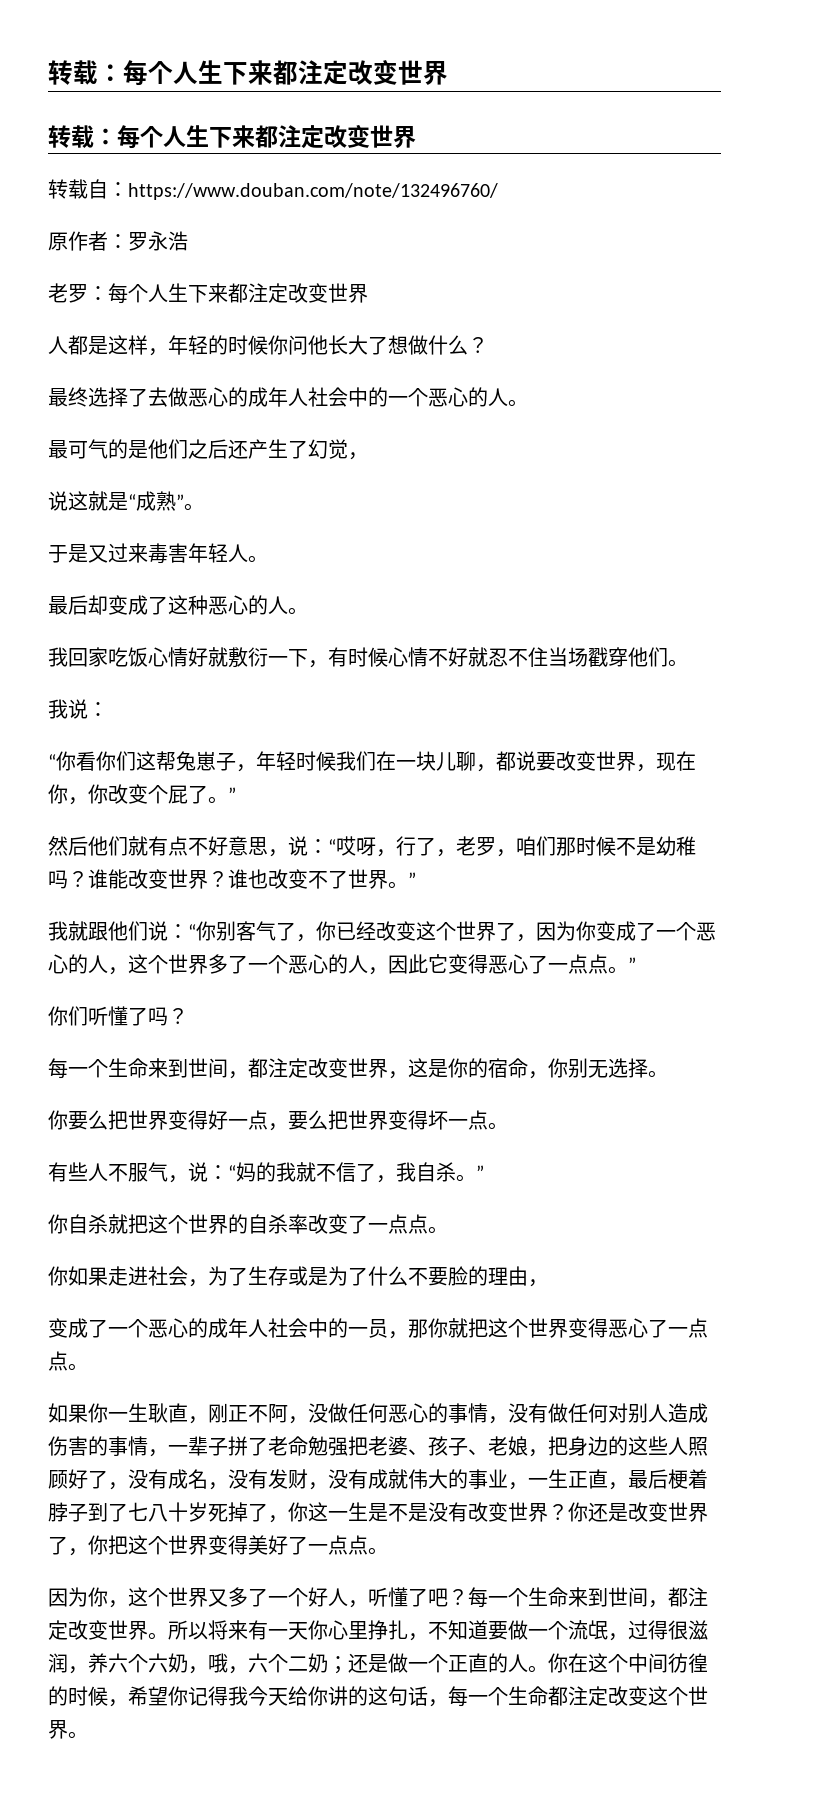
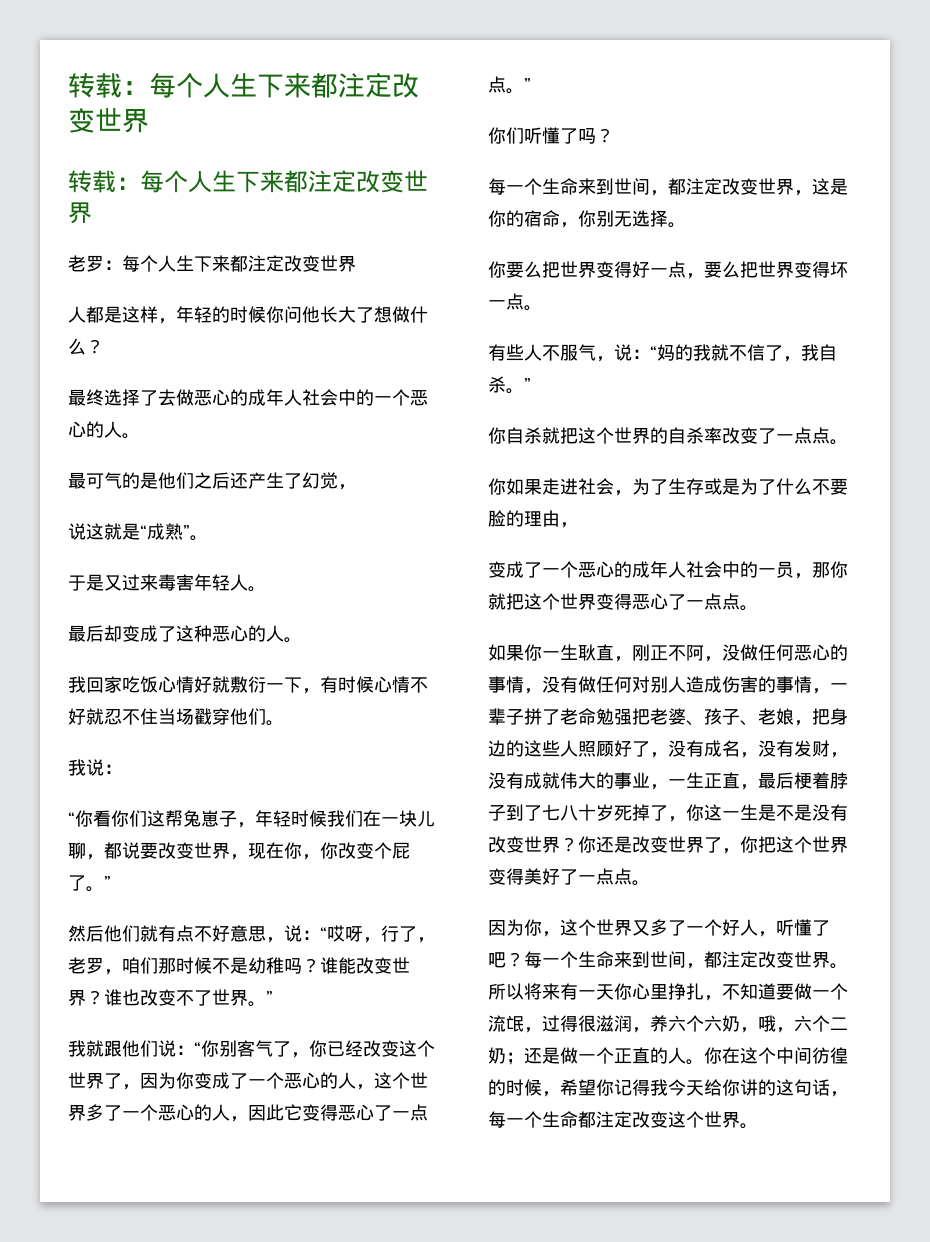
- 转载自：https://www.douban.com/note/132496760/
- 原作者：罗永浩

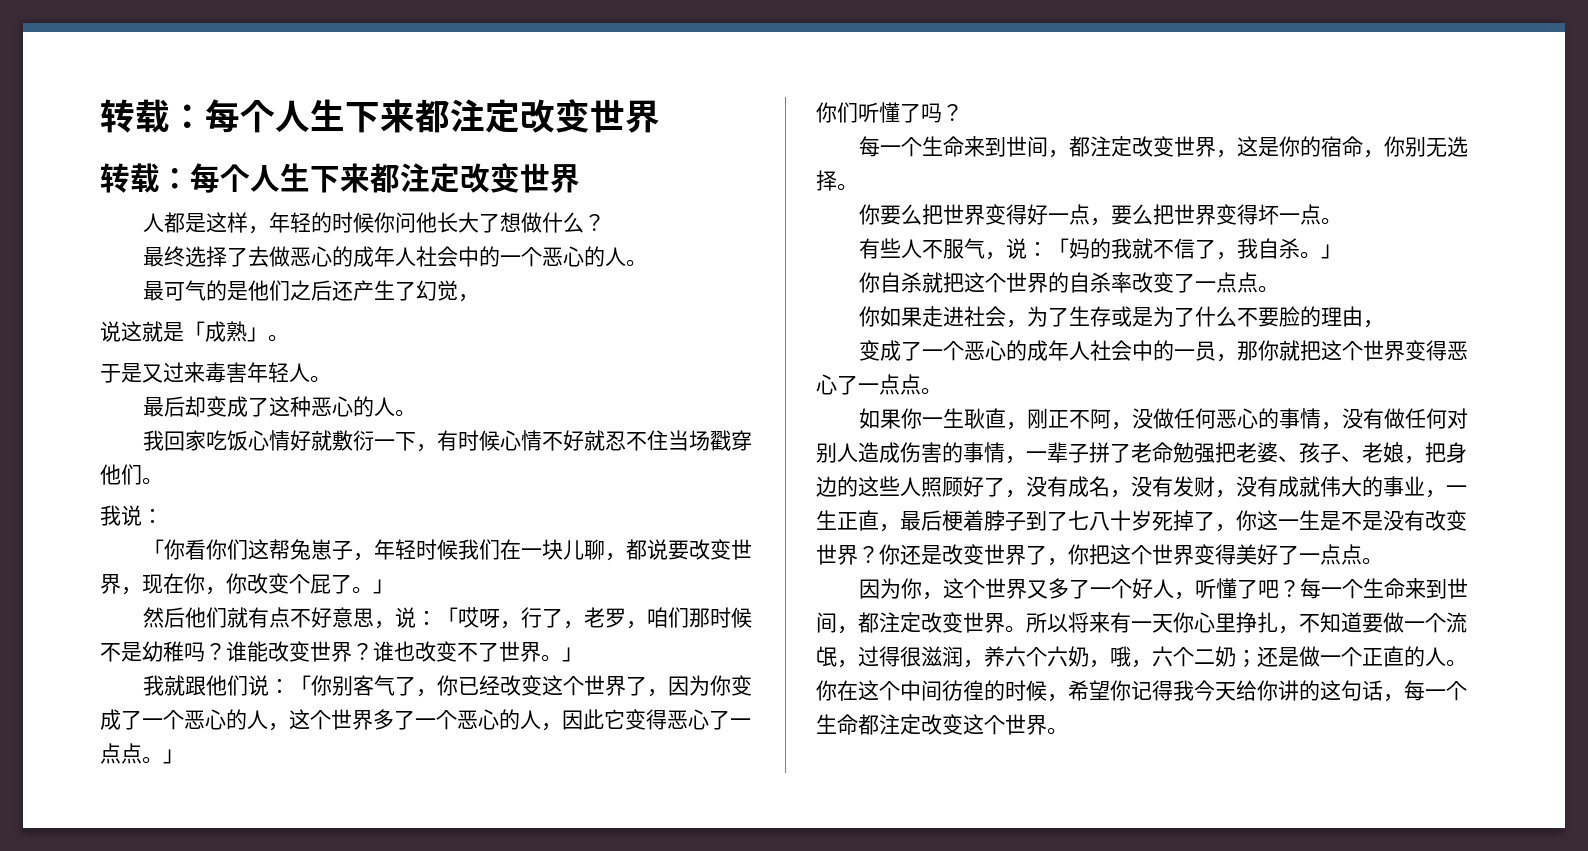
- 老罗：每个人生下来都注定改变世界
- 说这就是“成熟”。
+ 说这就是「成熟」。
- “你看你们这帮兔崽子，年轻时候我们在一块儿聊，都说要改变世界，现在你，你改变个屁了。”
+ 「你看你们这帮兔崽子，年轻时候我们在一块儿聊，都说要改变世界，现在你，你改变个屁了。」
- 然后他们就有点不好意思，说：“哎呀，行了，老罗，咱们那时候不是幼稚吗？
+ 然后他们就有点不好意思，说：「哎呀，行了，老罗，咱们那时候不是幼稚吗？
- 谁也改变不了世界。”
+ 谁也改变不了世界。」
- 我就跟他们说：“你别客气了，你已经改变这个世界了，因为你变成了一个恶心的人，这个世界多了一个恶心的人，因此它变得恶心了一点点。”
+ 我就跟他们说：「你别客气了，你已经改变这个世界了，因为你变成了一个恶心的人，这个世界多了一个恶心的人，因此它变得恶心了一点点。」
- 有些人不服气，说：“妈的我就不信了，我自杀。”
+ 有些人不服气，说：「妈的我就不信了，我自杀。」

